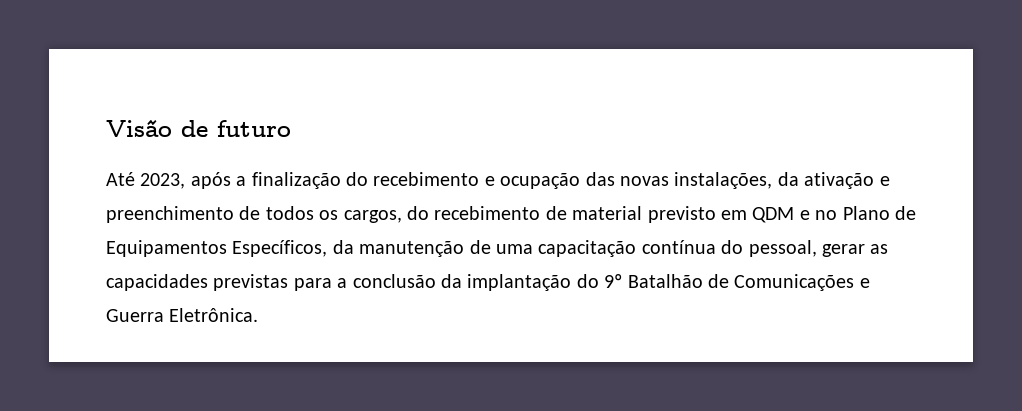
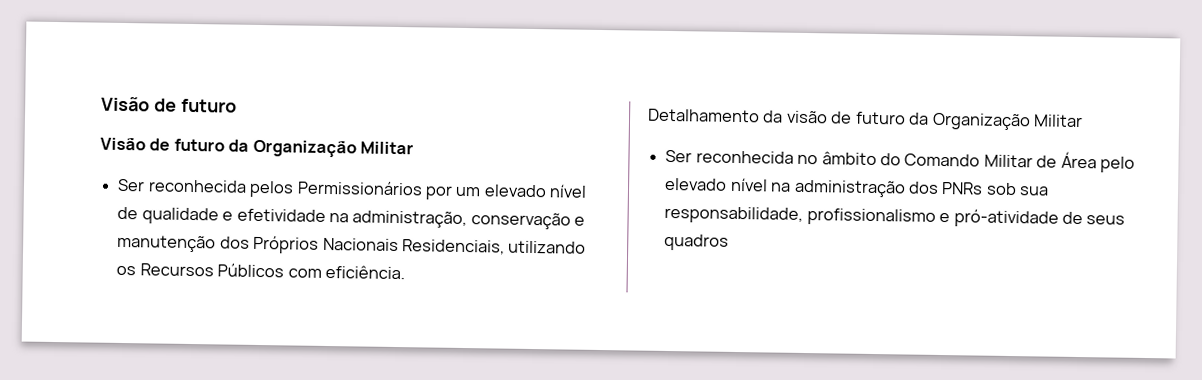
- Até 2023, após a finalização do recebimento e ocupação das novas instalações, da ativação e preenchimento de todos os cargos, do recebimento de material previsto em QDM e no Plano de Equipamentos Específicos, da manutenção de uma capacitação contínua do pessoal, gerar as capacidades previstas para a conclusão da implantação do 9º Batalhão de Comunicações e Guerra Eletrônica.
+ Visão de futuro da Organização Militar
+ Ser reconhecida pelos Permissionários por um elevado nível de qualidade e efetividade na administração, conservação e manutenção dos Próprios Nacionais Residenciais, utilizando os Recursos Públicos com eficiência.
+ Detalhamento da visão de futuro da Organização Militar
+ Ser reconhecida no âmbito do Comando Militar de Área pelo elevado nível na administração dos PNRs sob sua responsabilidade, profissionalismo e pró-atividade de seus quadros

